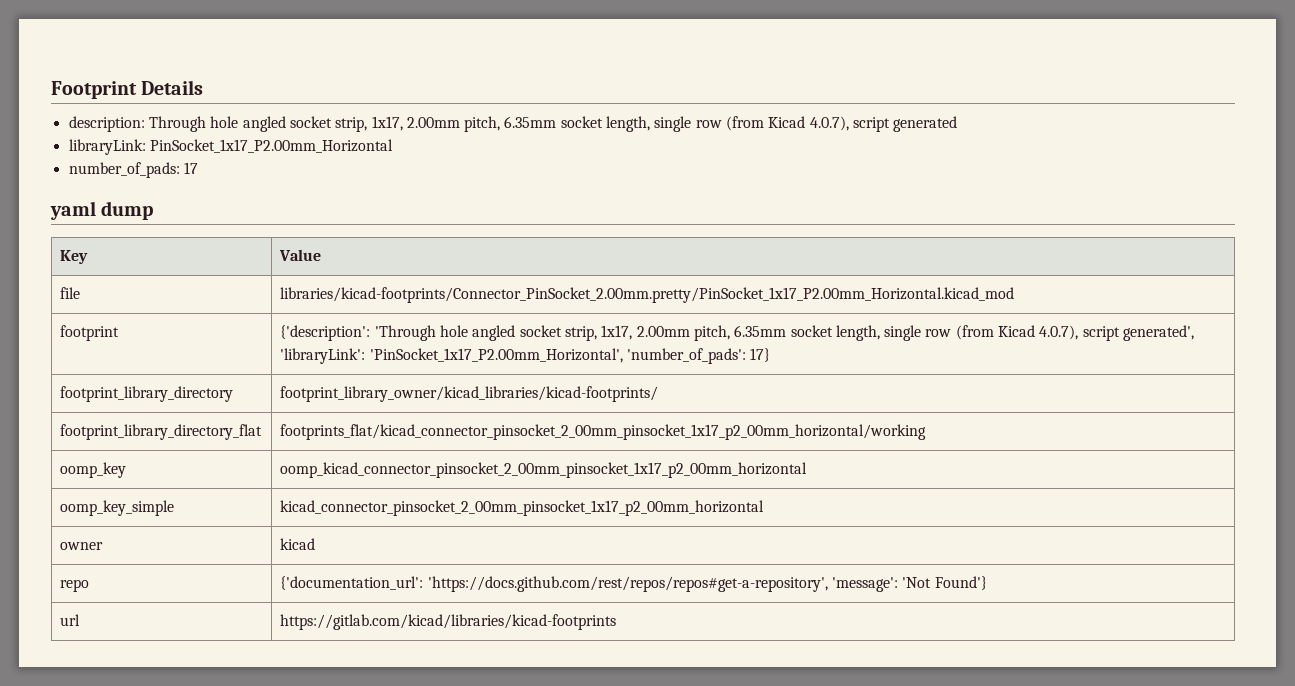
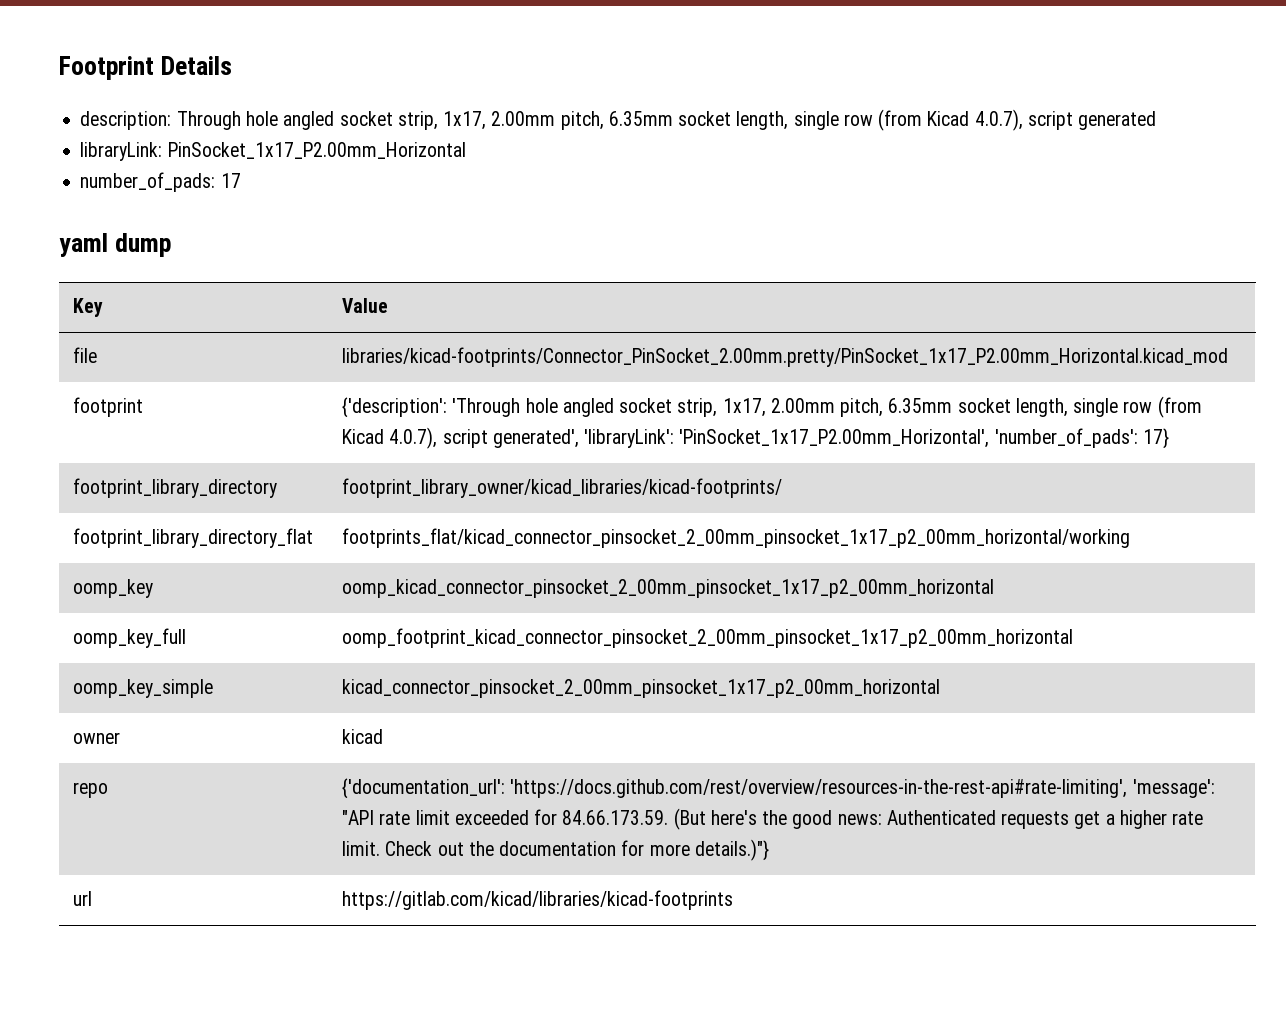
+ oomp_key_full | oomp_footprint_kicad_connector_pinsocket_2_00mm_pinsocket_1x17_p2_00mm_horizontal
- repo | {'documentation_url': 'https://docs.github.com/rest/repos/repos#get-a-repository', 'message': 'Not Found'}
+ repo | {'documentation_url': 'https://docs.github.com/rest/overview/resources-in-the-rest-api#rate-limiting', 'message': "API rate limit exceeded for 84.66.173.59. (But here's the good news: Authenticated requests get a higher rate limit. Check out the documentation for more details.)"}

